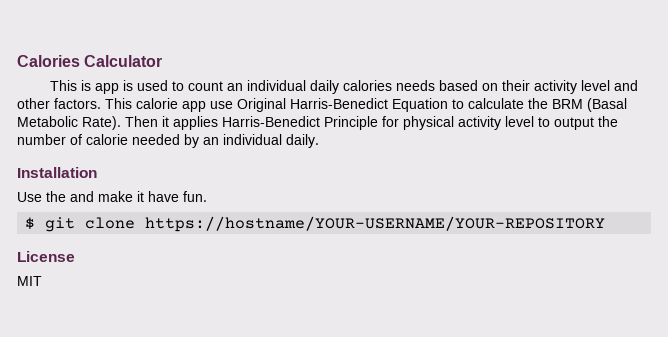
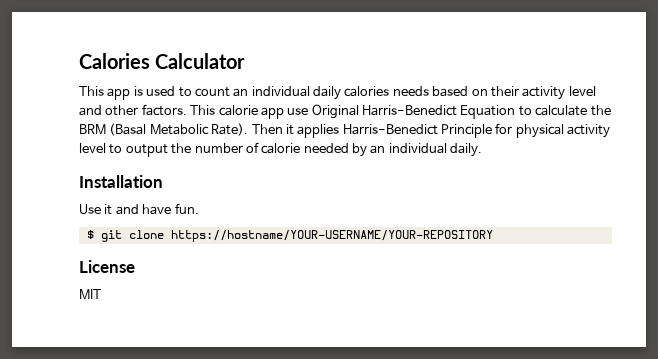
- This is app is used to count an individual daily calories needs based on their activity level and other factors.
+ This app is used to count an individual daily calories needs based on their activity level and other factors.
- Use the and make it have fun.
+ Use it and have fun.

